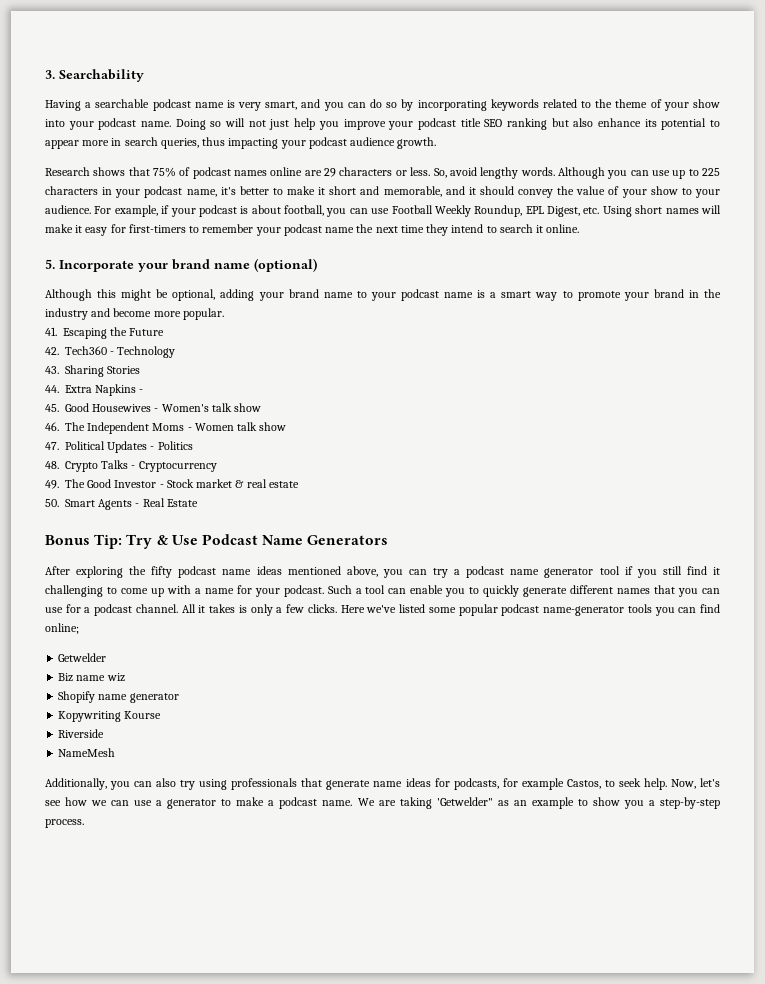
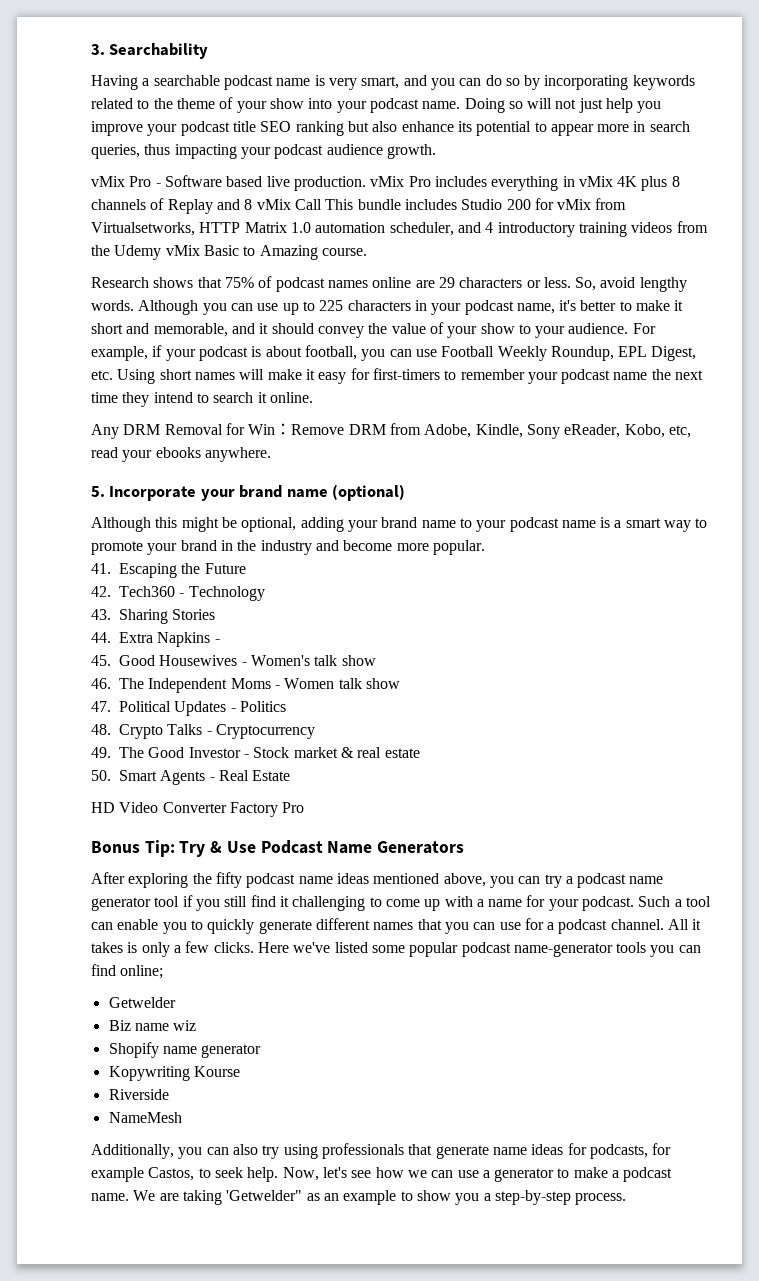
+ vMix Pro - Software based live production. vMix Pro includes everything in vMix 4K plus 8 channels of Replay and 8 vMix Call This bundle includes Studio 200 for vMix from Virtualsetworks, HTTP Matrix 1.0 automation scheduler, and 4 introductory training videos from the Udemy vMix Basic to Amazing course.
+ Any DRM Removal for Win：Remove DRM from Adobe, Kindle, Sony eReader, Kobo, etc, read your ebooks anywhere.
+ HD Video Converter Factory Pro

